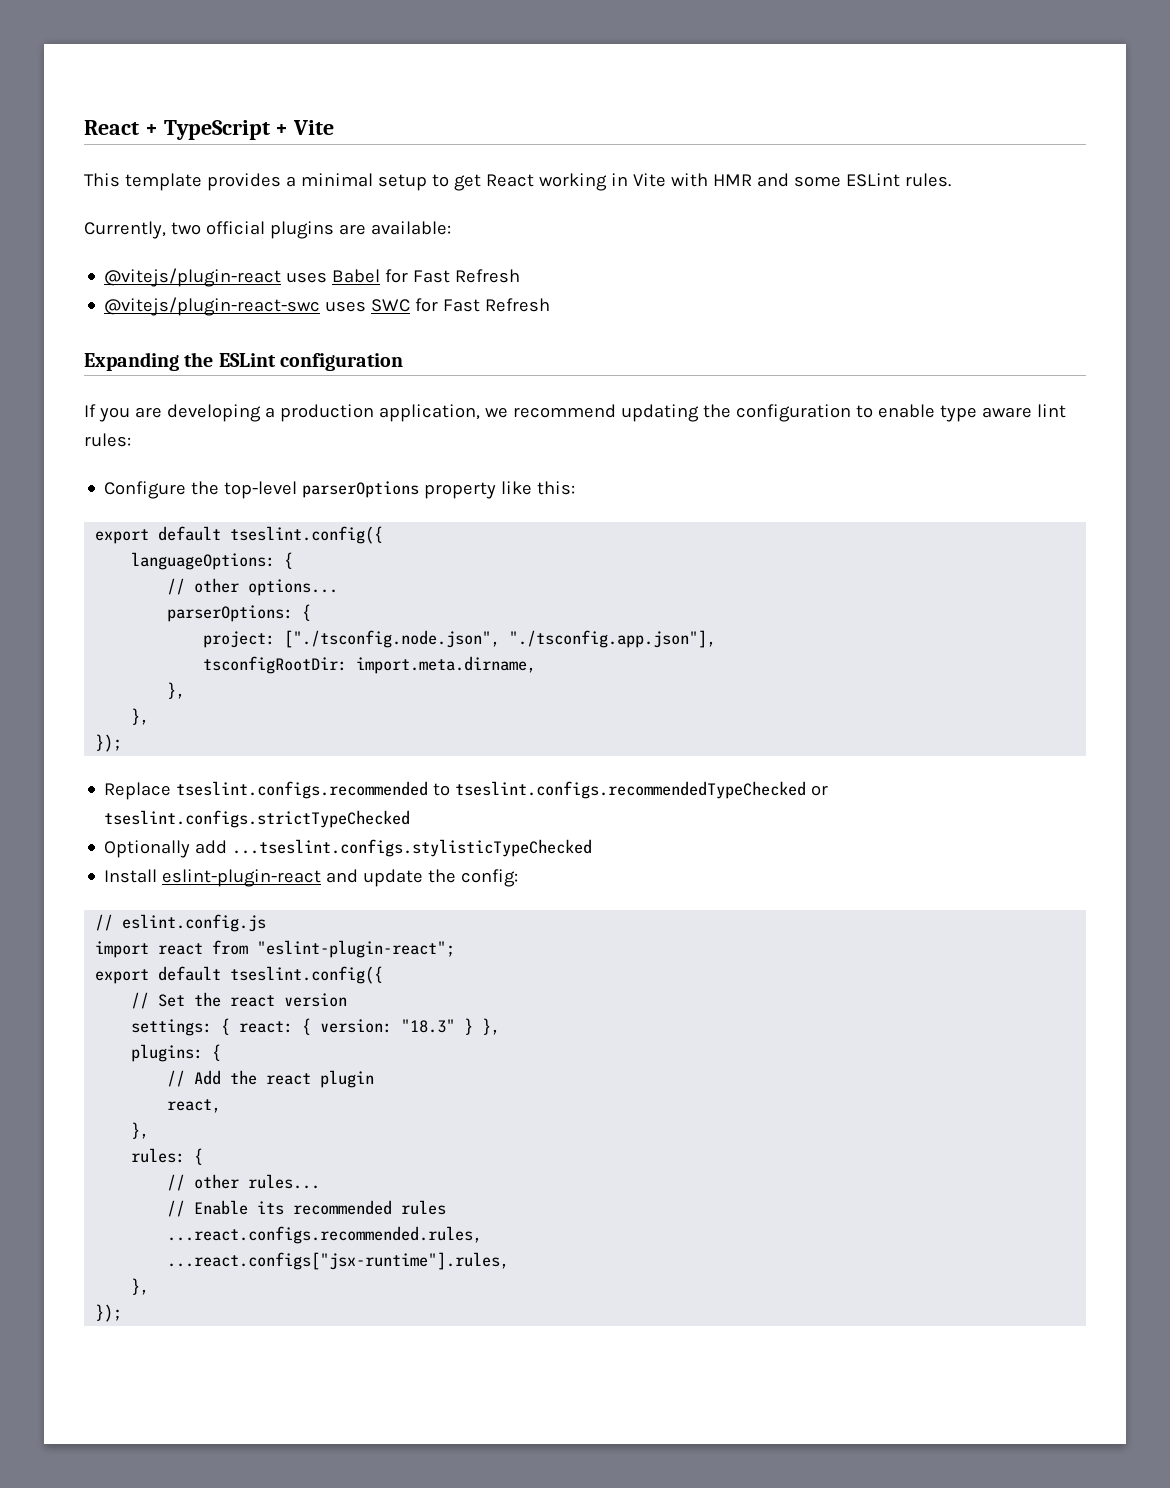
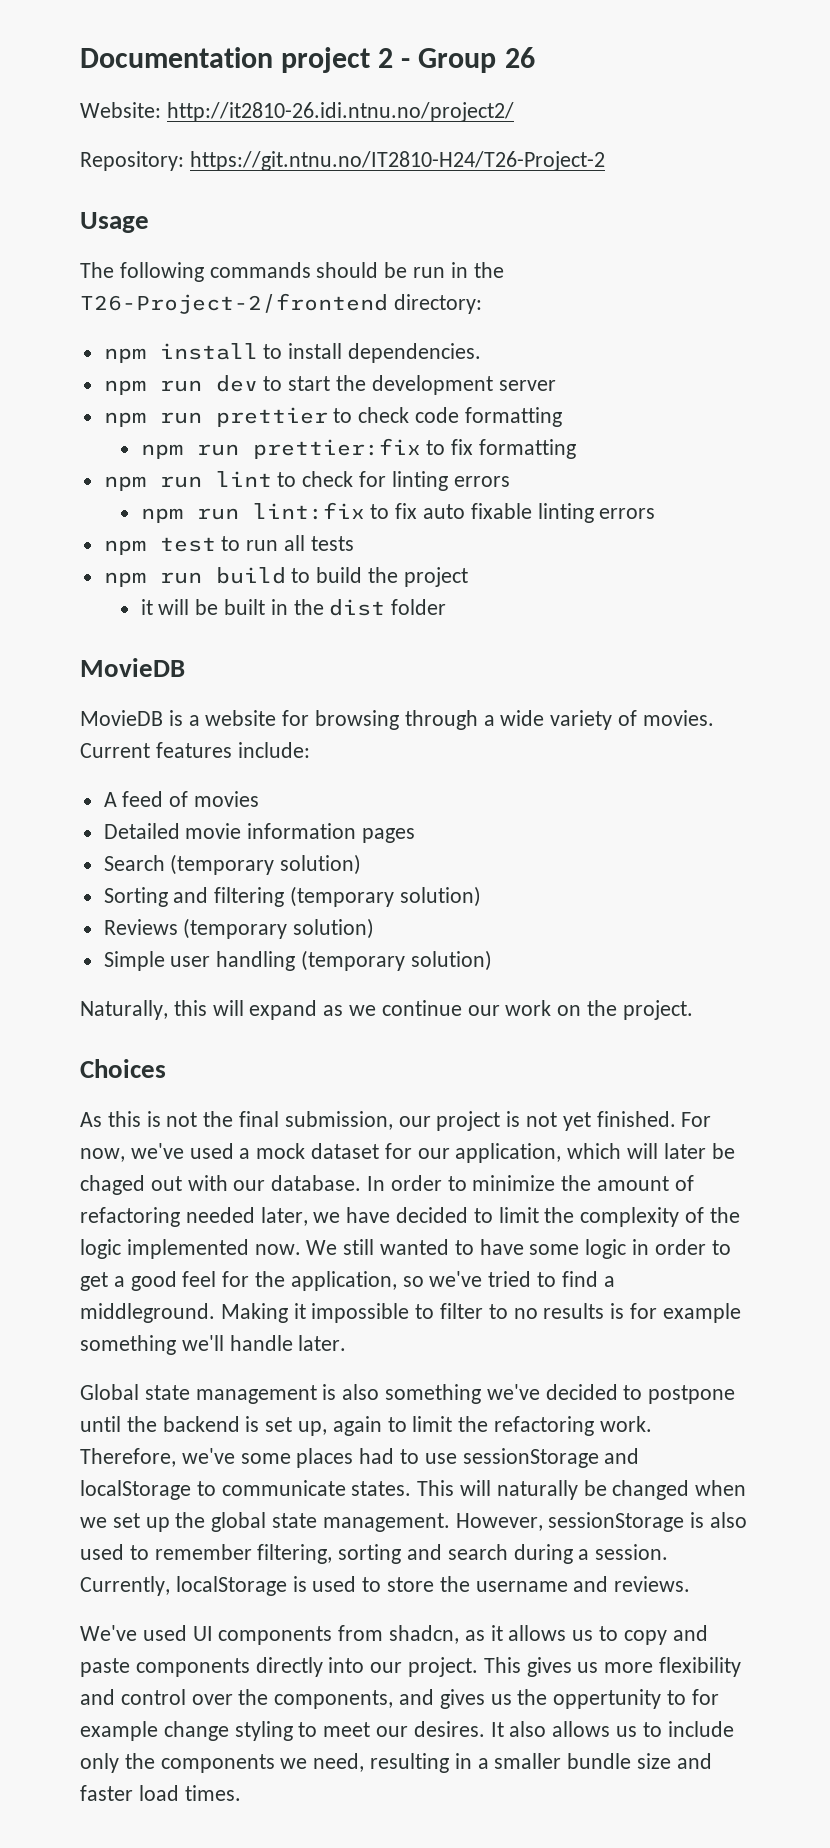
- React + TypeScript + Vite
- This template provides a minimal setup to get React working in Vite with HMR and some ESLint rules.
- Currently, two official plugins are available:
- @vitejs/plugin-react uses Babel for Fast Refresh
- @vitejs/plugin-react-swc uses SWC for Fast Refresh
- Expanding the ESLint configuration
- If you are developing a production application, we recommend updating the configuration to enable type aware lint rules:
- Configure the top-level parserOptions property like this:
- export default tseslint.config({
- languageOptions: {
- // other options...
- parserOptions: {
- project: ["./tsconfig.node.json", "./tsconfig.app.json"],
- tsconfigRootDir: import.meta.dirname,
- },
- },
- });
- Replace tseslint.configs.recommended to tseslint.configs.recommendedTypeChecked or tseslint.configs.strictTypeChecked
- Optionally add ...tseslint.configs.stylisticTypeChecked
- Install eslint-plugin-react and update the config:
- // eslint.config.js
- import react from "eslint-plugin-react";
- export default tseslint.config({
- // Set the react version
- settings: { react: { version: "18.3" } },
- plugins: {
- // Add the react plugin
- react,
- },
- rules: {
- // other rules...
- // Enable its recommended rules
- ...react.configs.recommended.rules,
- ...react.configs["jsx-runtime"].rules,
- },
- });
+ Documentation project 2 - Group 26
+ Website: http://it2810-26.idi.ntnu.no/project2/
+ Repository: https://git.ntnu.no/IT2810-H24/T26-Project-2
+ Usage
+ The following commands should be run in the T26-Project-2/frontend directory:
+ npm install to install dependencies.
+ npm run dev to start the development server
+ npm run prettier to check code formatting
+ npm run prettier:fix to fix formatting
+ npm run lint to check for linting errors
+ npm run lint:fix to fix auto fixable linting errors
+ npm test to run all tests
+ npm run build to build the project
+ it will be built in the dist folder
+ MovieDB
+ MovieDB is a website for browsing through a wide variety of movies. Current features include:
+ A feed of movies
+ Detailed movie information pages
+ Search (temporary solution)
+ Sorting and filtering (temporary solution)
+ Reviews (temporary solution)
+ Simple user handling (temporary solution)
+ Naturally, this will expand as we continue our work on the project.
+ Choices
+ As this is not the final submission, our project is not yet finished. For now, we've used a mock dataset for our application, which will later be chaged out with our database. In order to minimize the amount of refactoring needed later, we have decided to limit the complexity of the logic implemented now. We still wanted to have some logic in order to get a good feel for the application, so we've tried to find a middleground. Making it impossible to filter to no results is for example something we'll handle later.
+ Global state management is also something we've decided to postpone until the backend is set up, again to limit the refactoring work. Therefore, we've some places had to use sessionStorage and localStorage to communicate states. This will naturally be changed when we set up the global state management. However, sessionStorage is also used to remember filtering, sorting and search during a session. Currently, localStorage is used to store the username and reviews.
+ We've used UI components from shadcn, as it allows us to copy and paste components directly into our project. This gives us more flexibility and control over the components, and gives us the oppertunity to for example change styling to meet our desires. It also allows us to include only the components we need, resulting in a smaller bundle size and faster load times.

